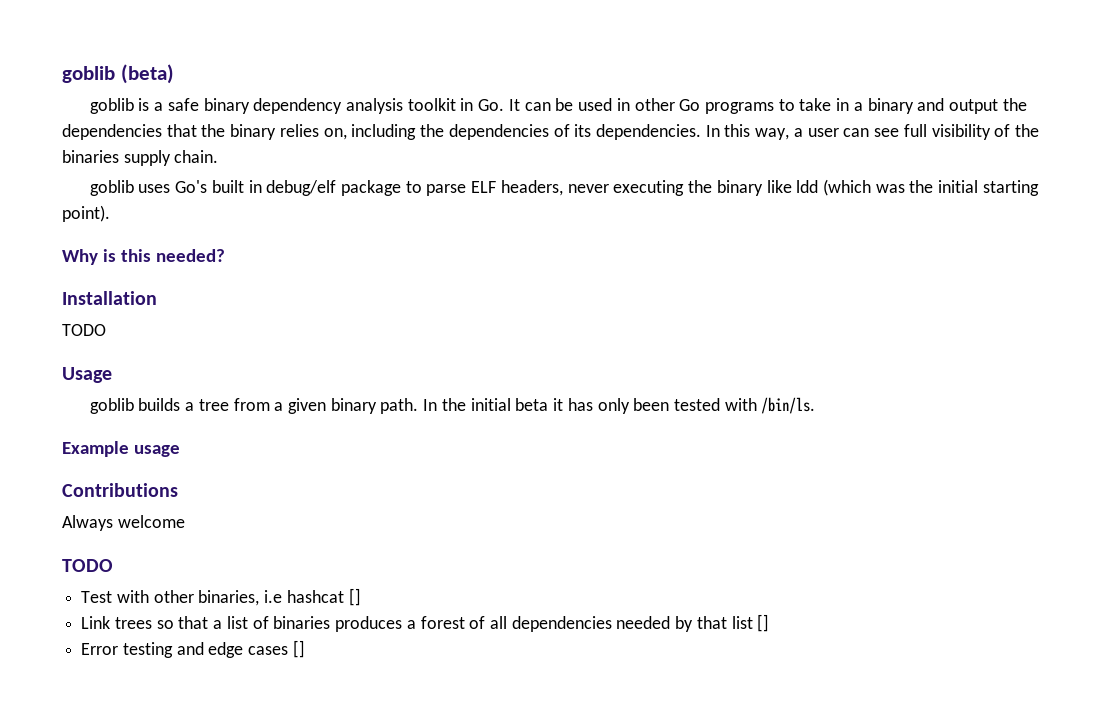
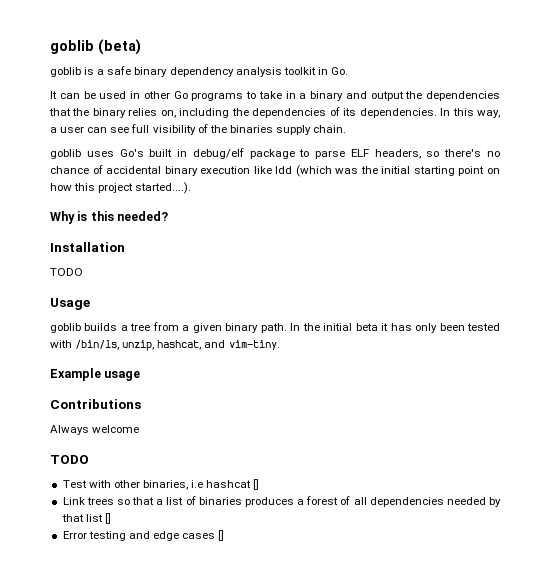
- goblib is a safe binary dependency analysis toolkit in Go. It can be used in other Go programs to take in a binary and output the dependencies that the binary relies on, including the dependencies of its dependencies.
+ goblib is a safe binary dependency analysis toolkit in Go.
+ It can be used in other Go programs to take in a binary and output the dependencies that the binary relies on, including the dependencies of its dependencies.
- goblib uses Go's built in debug/elf package to parse ELF headers, never executing the binary like ldd (which was the initial starting point).
+ goblib uses Go's built in debug/elf package to parse ELF headers, so there's no chance of accidental binary execution like ldd (which was the initial starting point on how this project started....).
- In the initial beta it has only been tested with /bin/ls.
+ In the initial beta it has only been tested with /bin/ls, unzip, hashcat, and vim-tiny.

